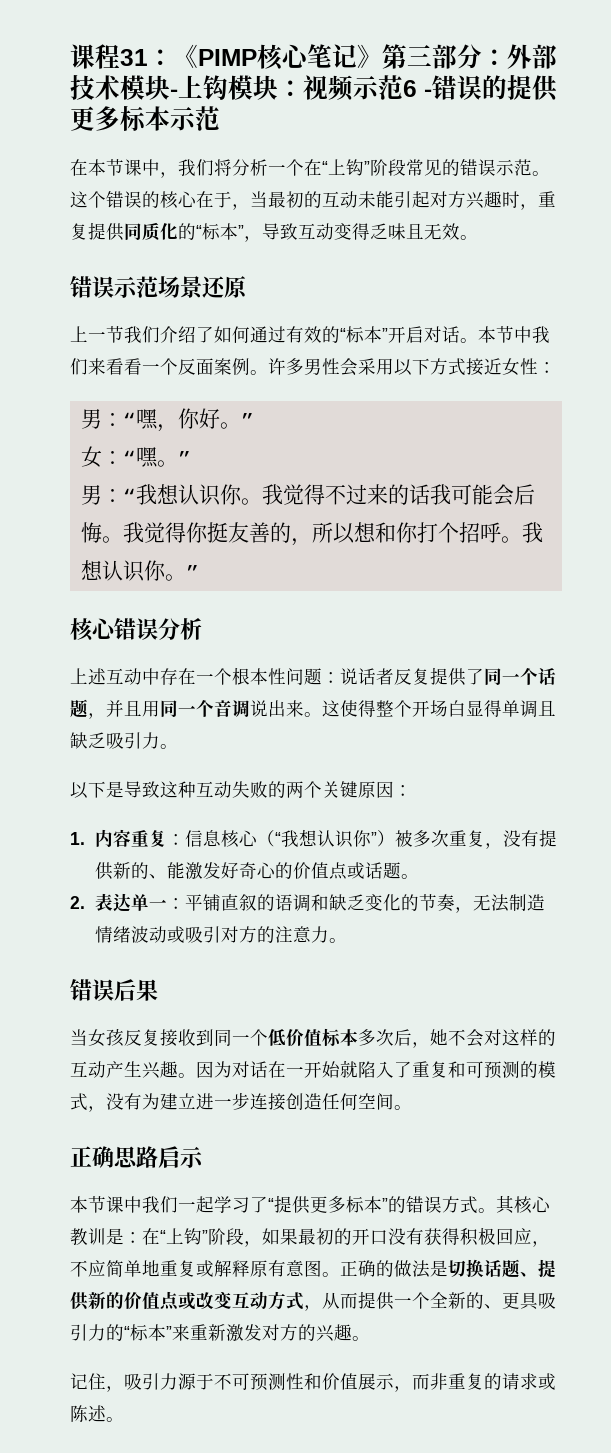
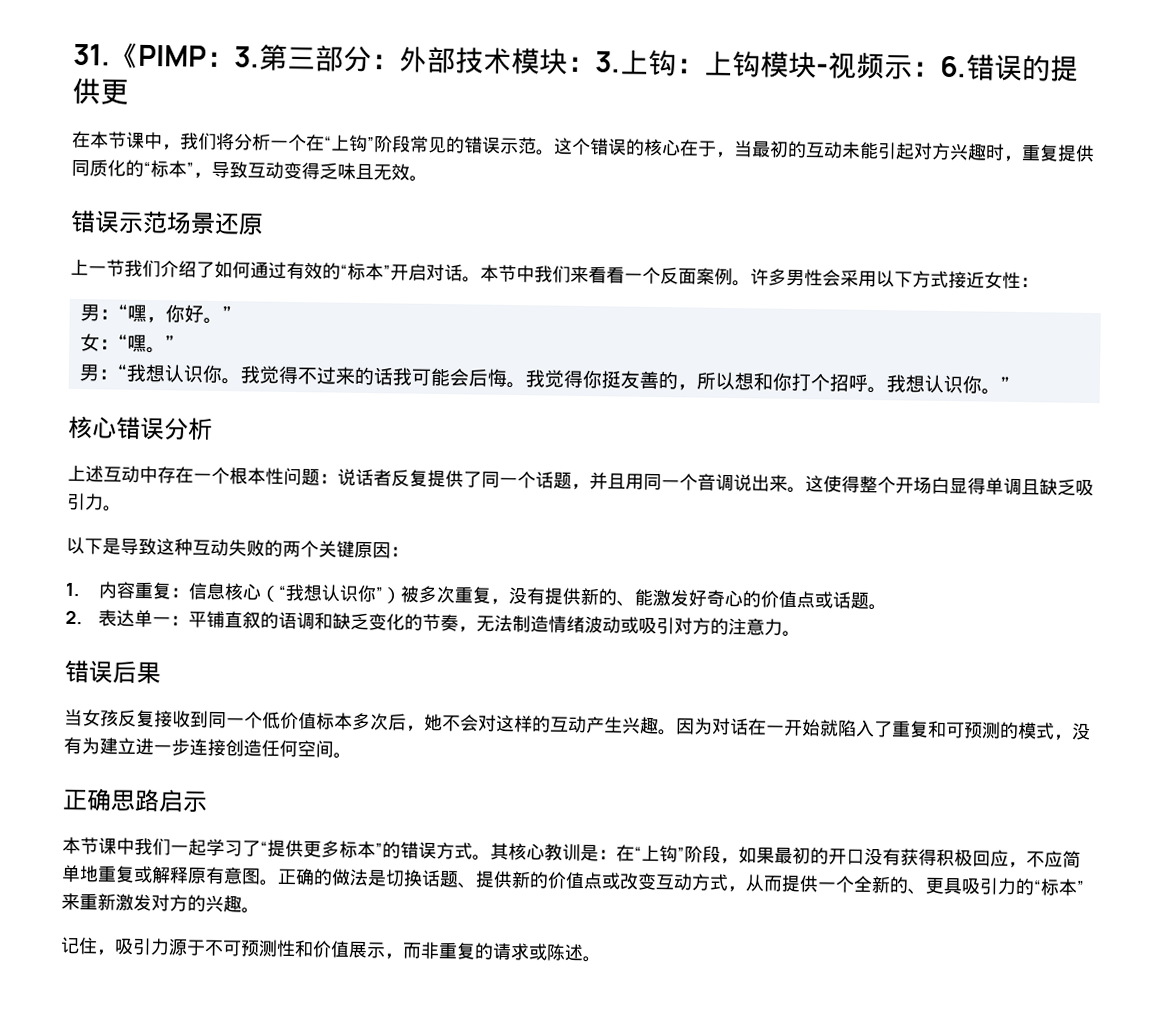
- 课程31：《PIMP核心笔记》第三部分：外部技术模块-上钩模块：视频示范6 -错误的提供更多标本示范
+ 31.《PIMP：3.第三部分：外部技术模块：3.上钩：上钩模块-视频示：6.错误的提供更

